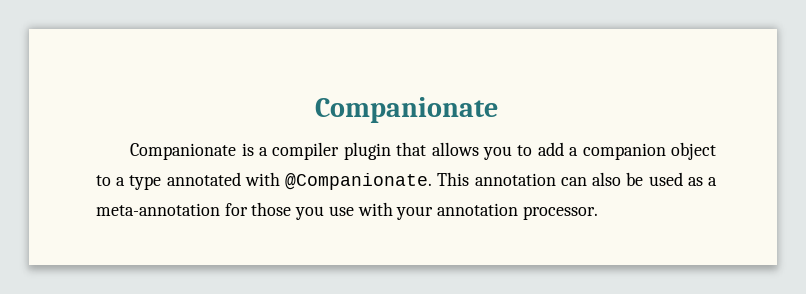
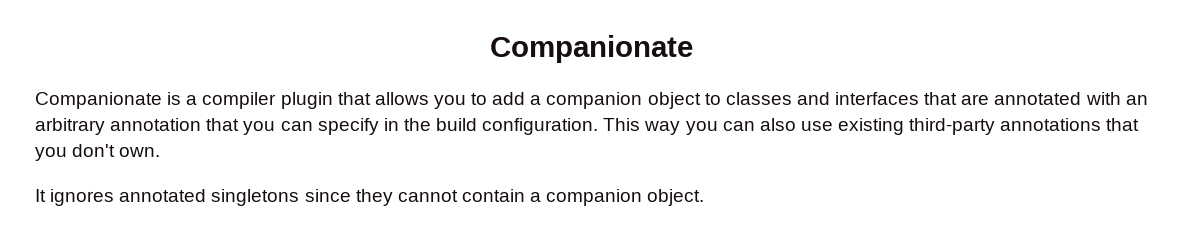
- Companionate is a compiler plugin that allows you to add a companion object to a type annotated with @Companionate. This annotation can also be used as a meta-annotation for those you use with your annotation processor.
+ Companionate is a compiler plugin that allows you to add a companion object to classes and interfaces that are annotated with an arbitrary annotation that you can specify in the build configuration. This way you can also use existing third-party annotations that you don't own.
+ It ignores annotated singletons since they cannot contain a companion object.

